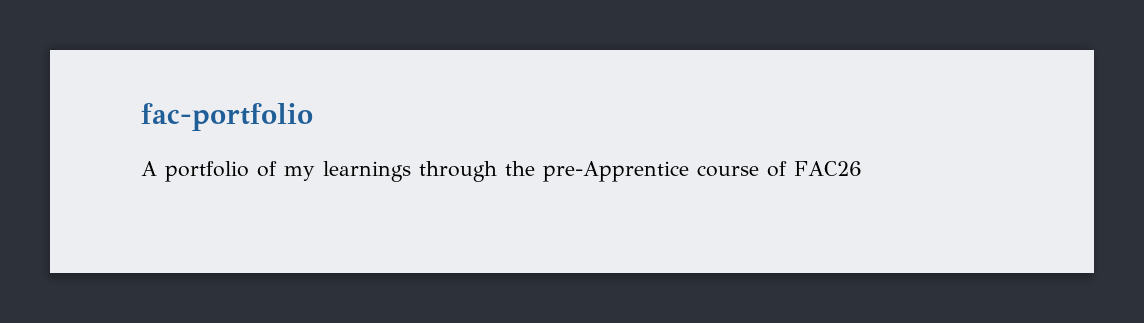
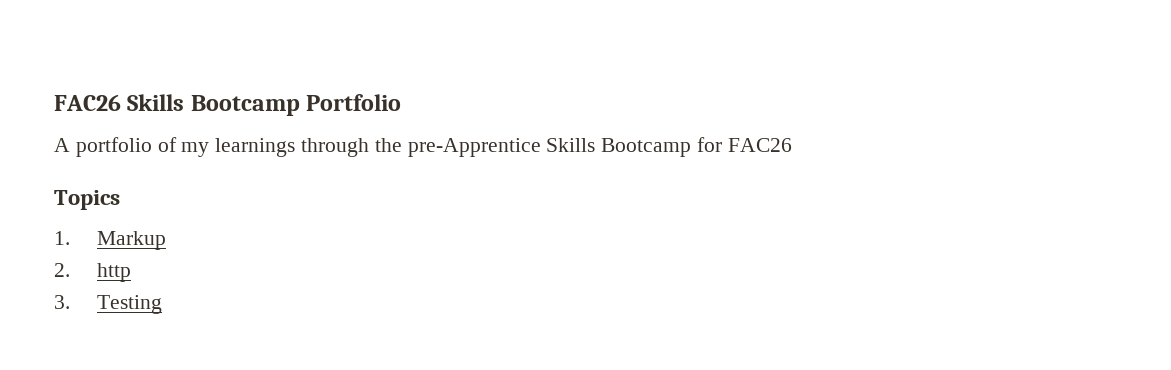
- fac-portfolio
+ FAC26 Skills Bootcamp Portfolio
- A portfolio of my learnings through the pre-Apprentice course of FAC26
+ A portfolio of my learnings through the pre-Apprentice Skills Bootcamp for FAC26
+ Topics
+ 1. Markup
+ 2. http
+ 3. Testing

